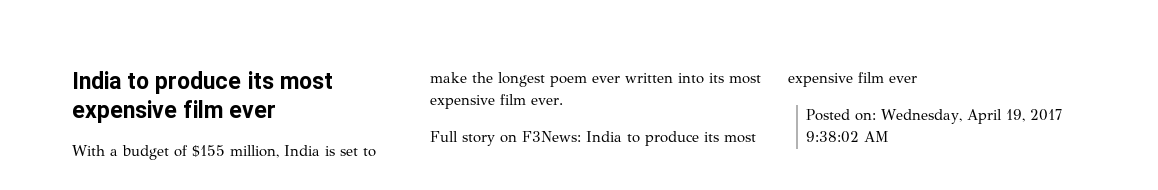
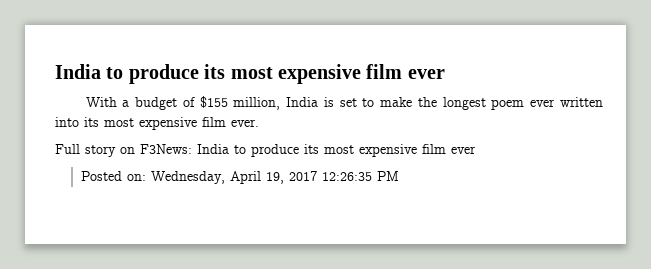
- Posted on: Wednesday, April 19, 2017 9:38:02 AM
+ Posted on: Wednesday, April 19, 2017 12:26:35 PM

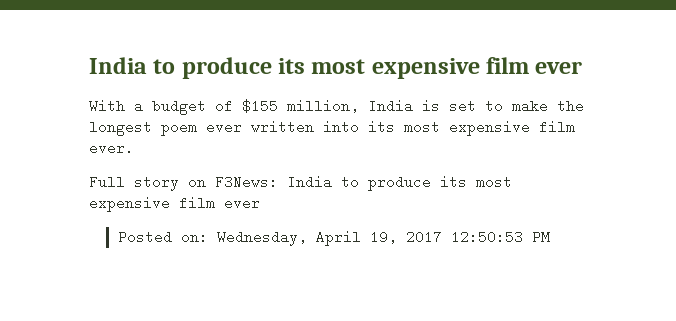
- Posted on: Wednesday, April 19, 2017 12:26:35 PM
+ Posted on: Wednesday, April 19, 2017 12:50:53 PM

